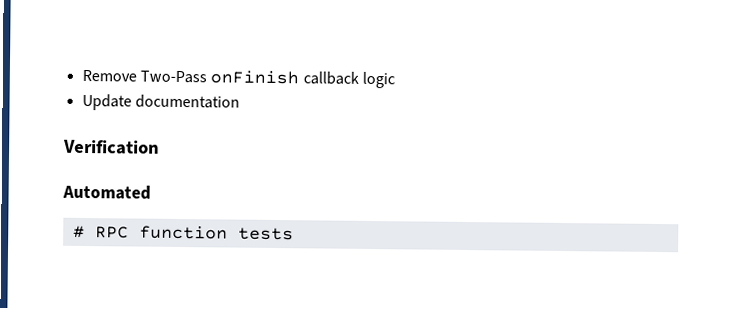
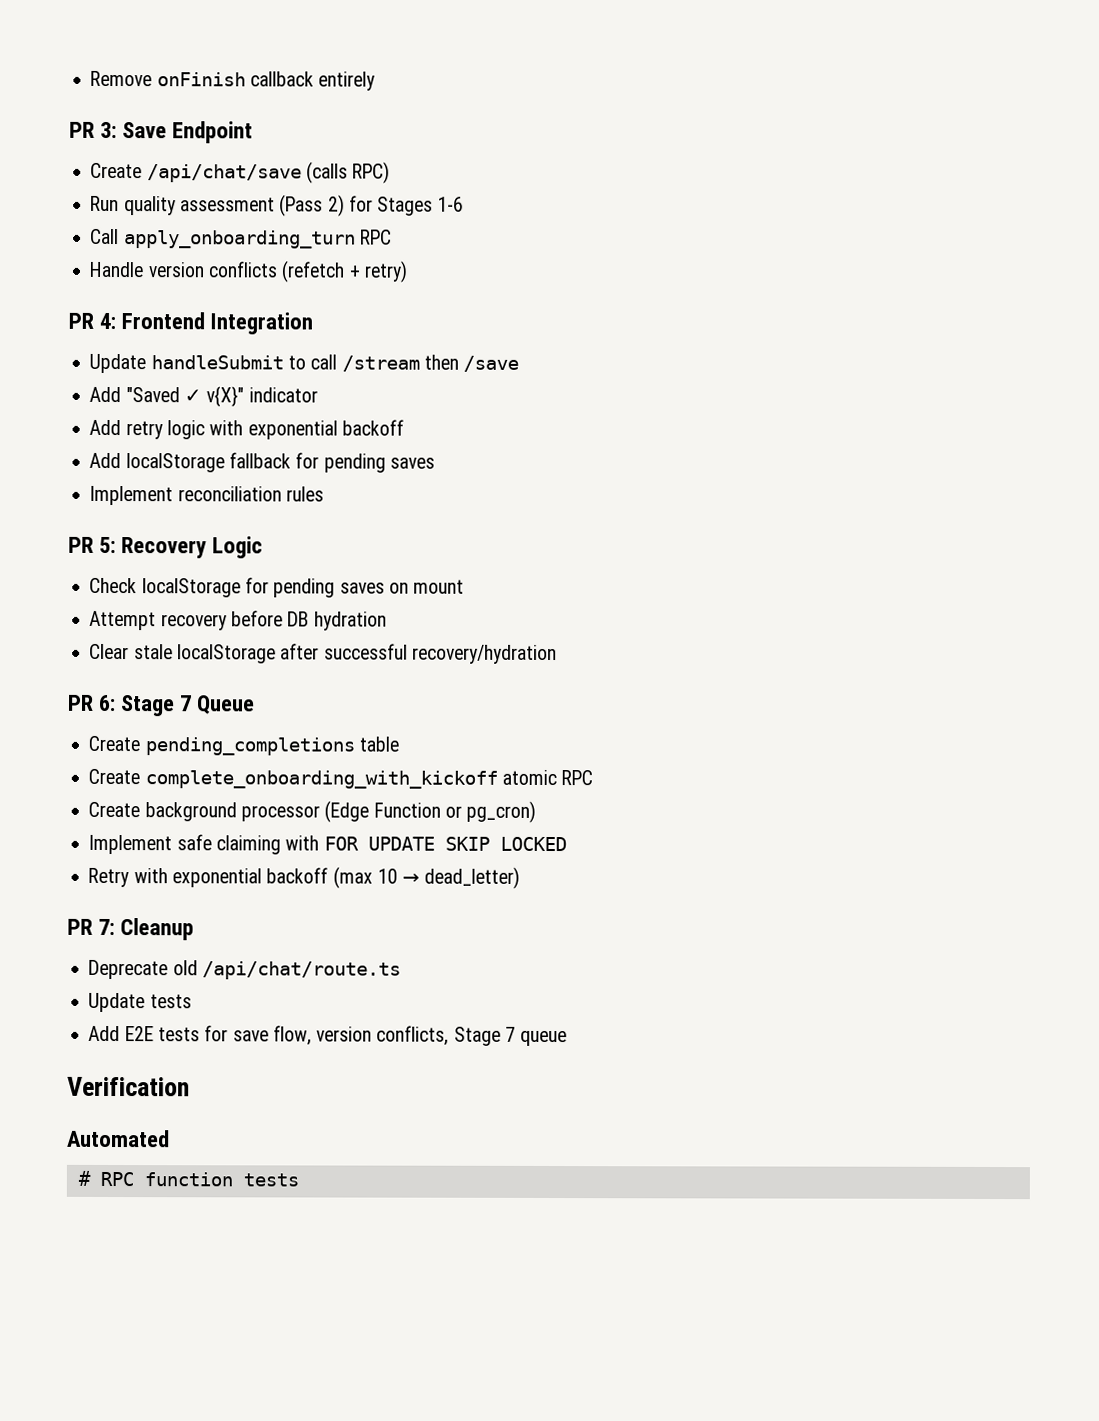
- Remove Two-Pass onFinish callback logic
- Update documentation
+ Remove onFinish callback entirely
+ PR 3: Save Endpoint
+ Create /api/chat/save (calls RPC)
+ Run quality assessment (Pass 2) for Stages 1-6
+ Call apply_onboarding_turn RPC
+ Handle version conflicts (refetch + retry)
+ PR 4: Frontend Integration
+ Update handleSubmit to call /stream then /save
+ Add "Saved ✓ v{X}" indicator
+ Add retry logic with exponential backoff
+ Add localStorage fallback for pending saves
+ Implement reconciliation rules
+ PR 5: Recovery Logic
+ Check localStorage for pending saves on mount
+ Attempt recovery before DB hydration
+ Clear stale localStorage after successful recovery/hydration
+ PR 6: Stage 7 Queue
+ Create pending_completions table
+ Create complete_onboarding_with_kickoff atomic RPC
+ Create background processor (Edge Function or pg_cron)
+ Implement safe claiming with FOR UPDATE SKIP LOCKED
+ Retry with exponential backoff (max 10 → dead_letter)
+ PR 7: Cleanup
+ Deprecate old /api/chat/route.ts
+ Update tests
+ Add E2E tests for save flow, version conflicts, Stage 7 queue

